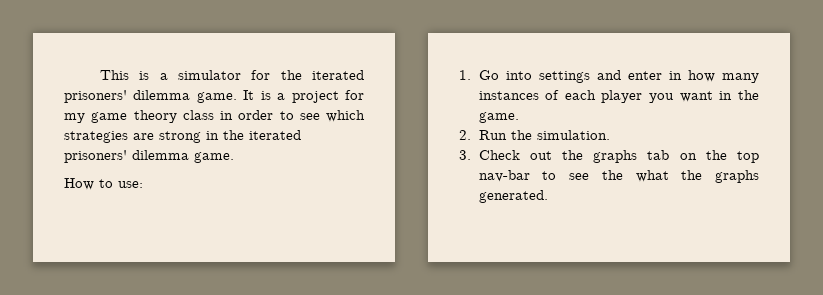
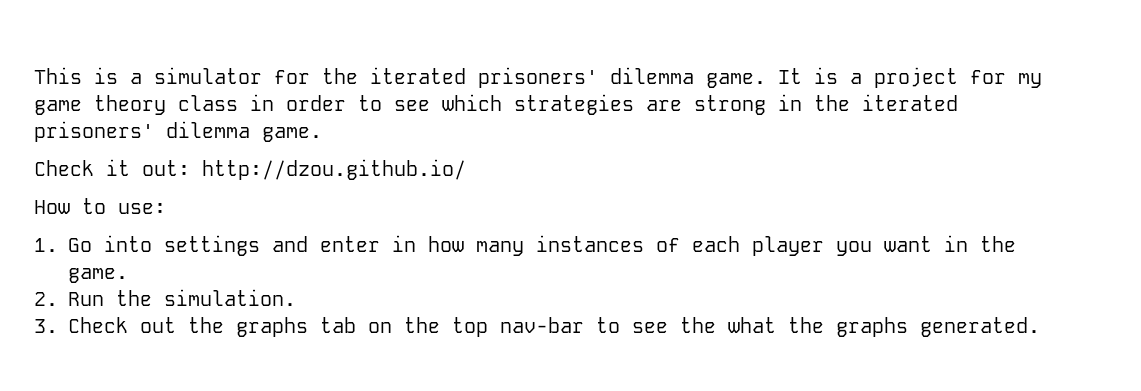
+ Check it out: http://dzou.github.io/

